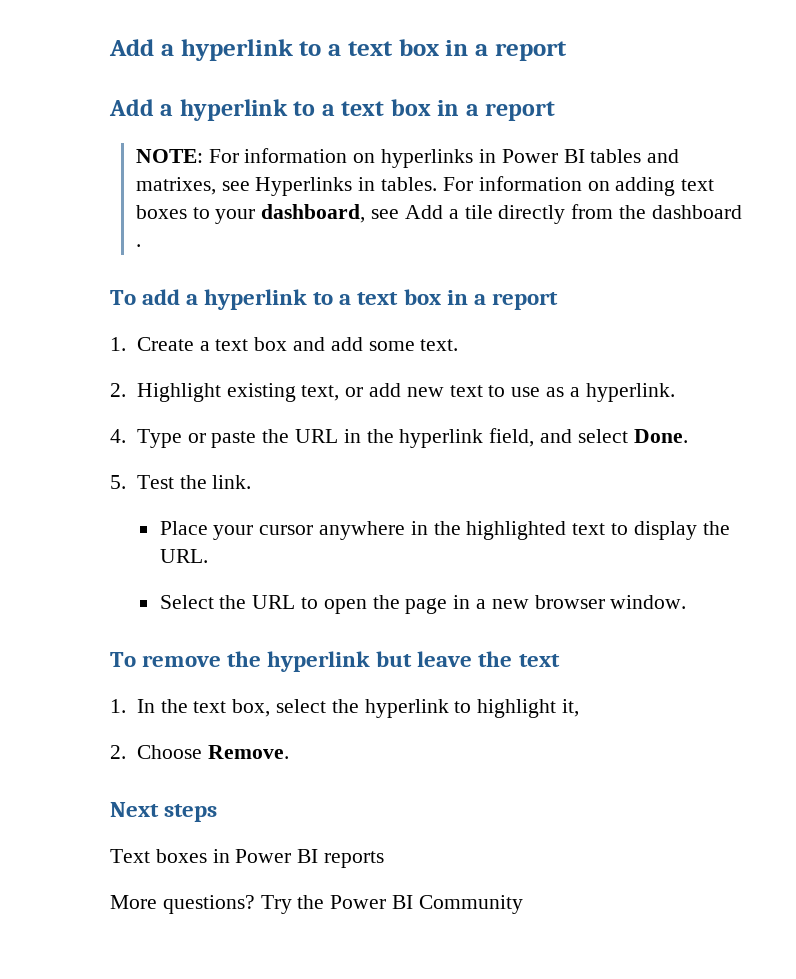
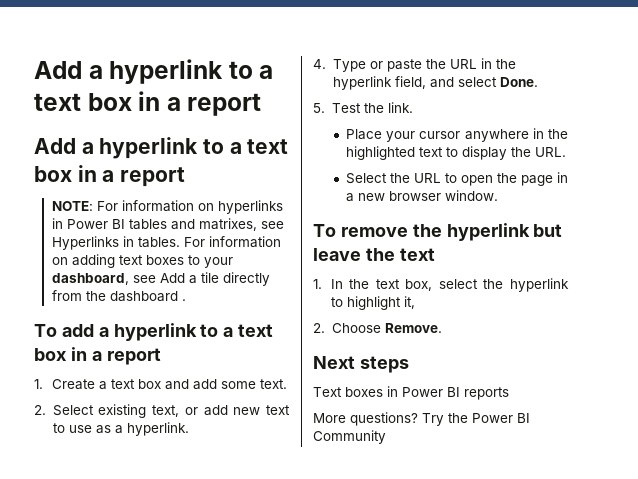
- 2. Highlight existing text, or add new text to use as a hyperlink.
+ 2. Select existing text, or add new text to use as a hyperlink.

